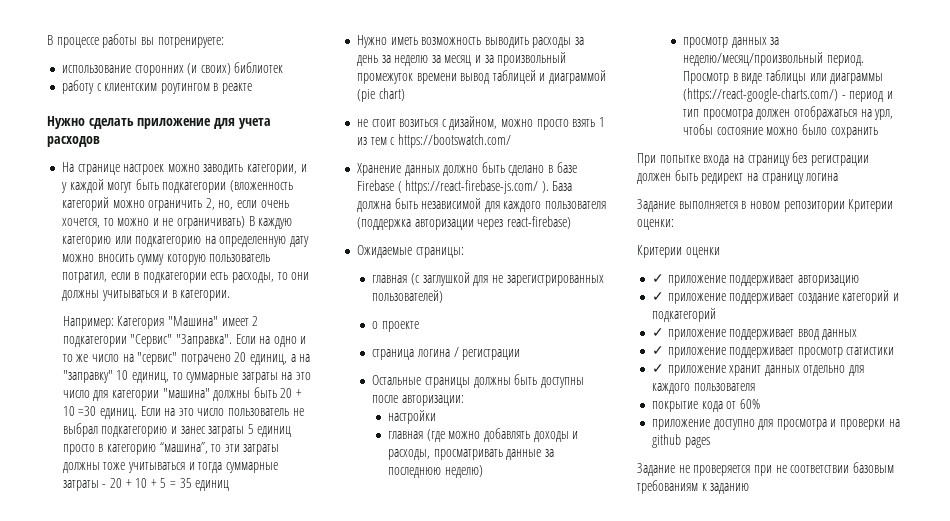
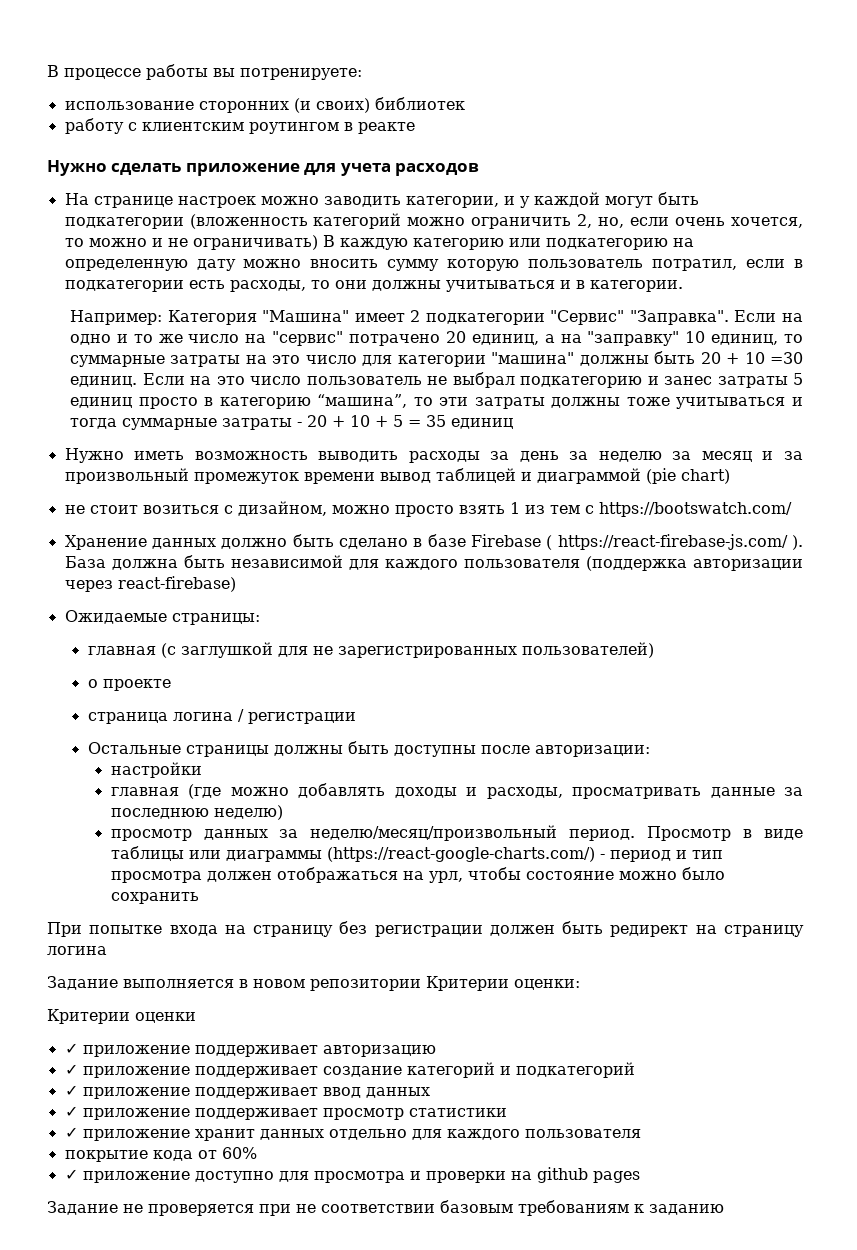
- приложение доступно для просмотра и проверки на github pages
+ ✓ приложение доступно для просмотра и проверки на github pages

